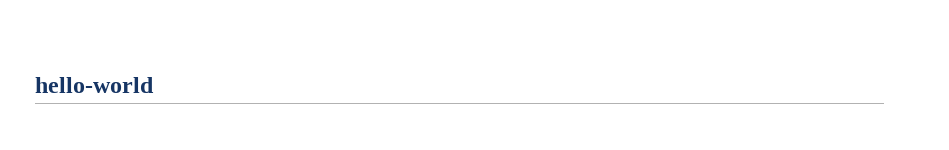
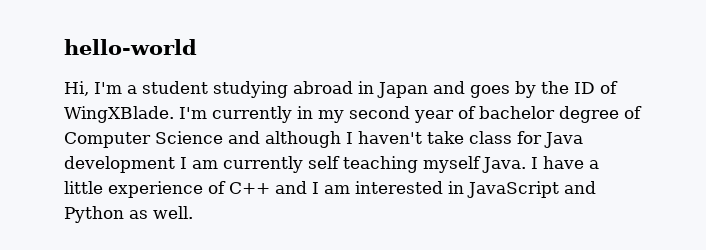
+ Hi, I'm a student studying abroad in Japan and goes by the ID of WingXBlade. I'm currently in my second year of bachelor degree of Computer Science and although I haven't take class for Java development I am currently self teaching myself Java. I have a little experience of C++ and I am interested in JavaScript and Python as well.

